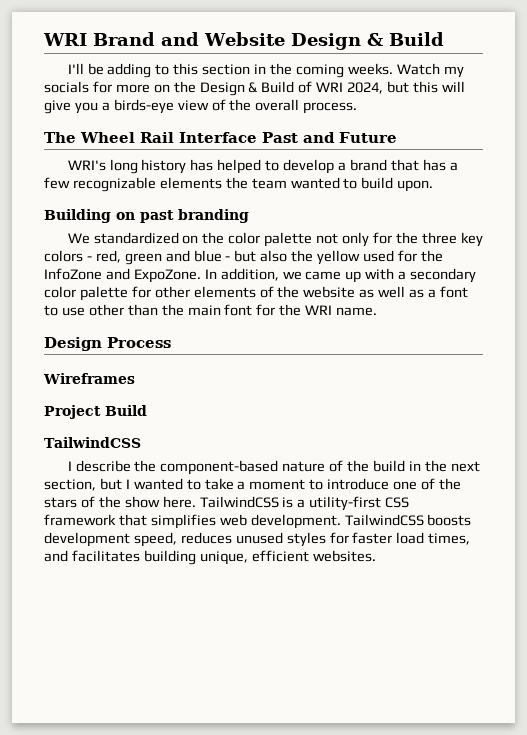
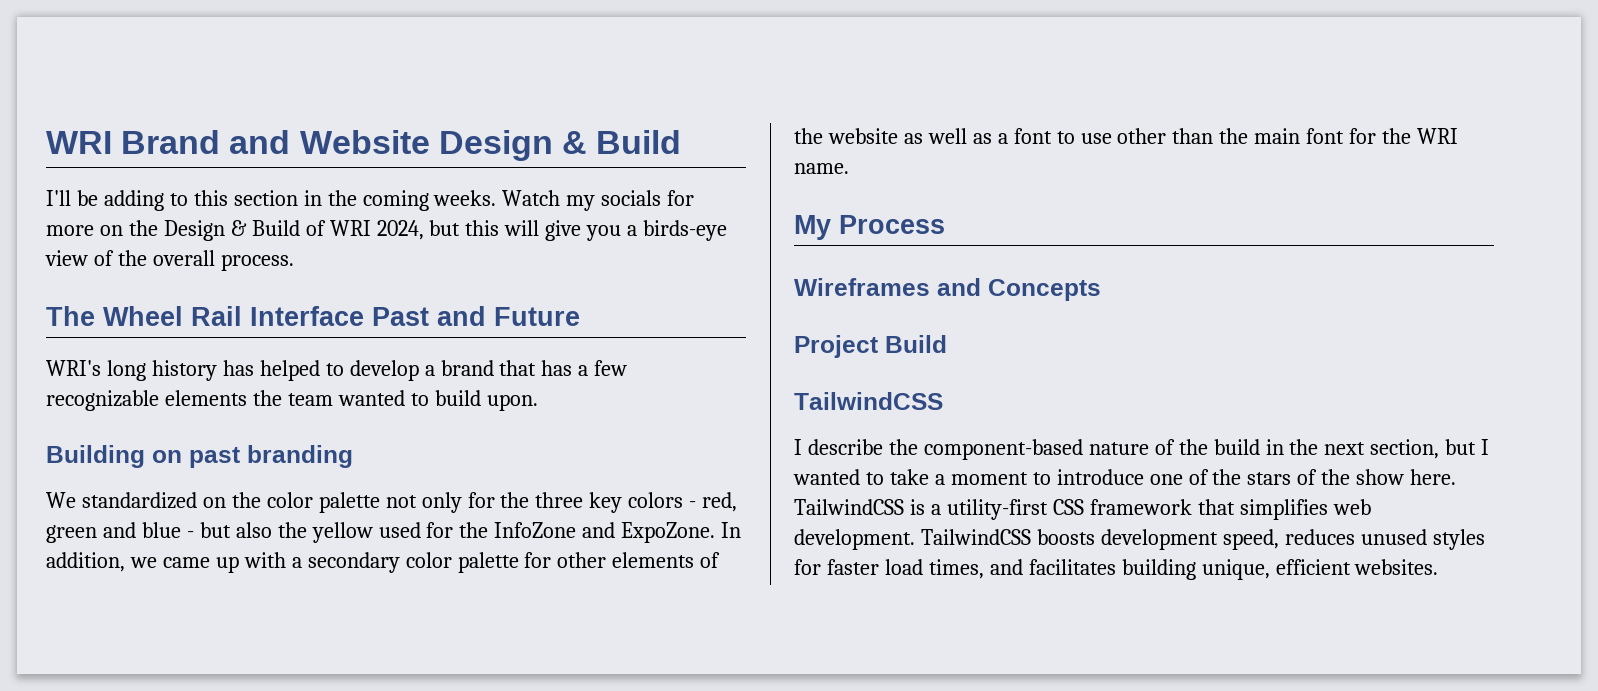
- Design Process
+ My Process
- Wireframes
+ Wireframes and Concepts

